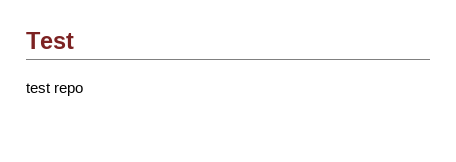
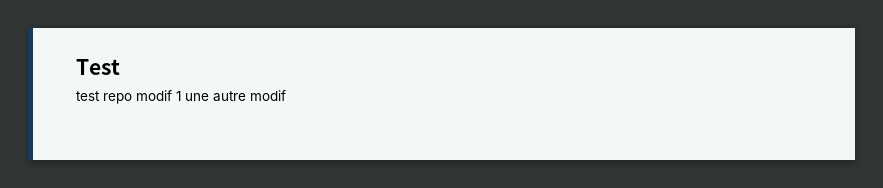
- test repo
+ test repo modif 1 une autre modif

